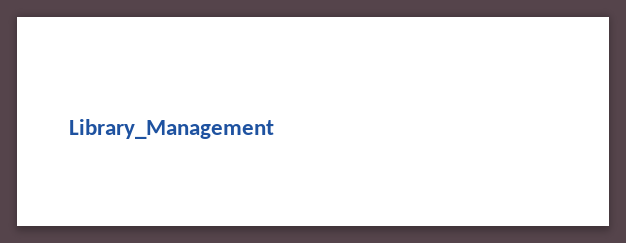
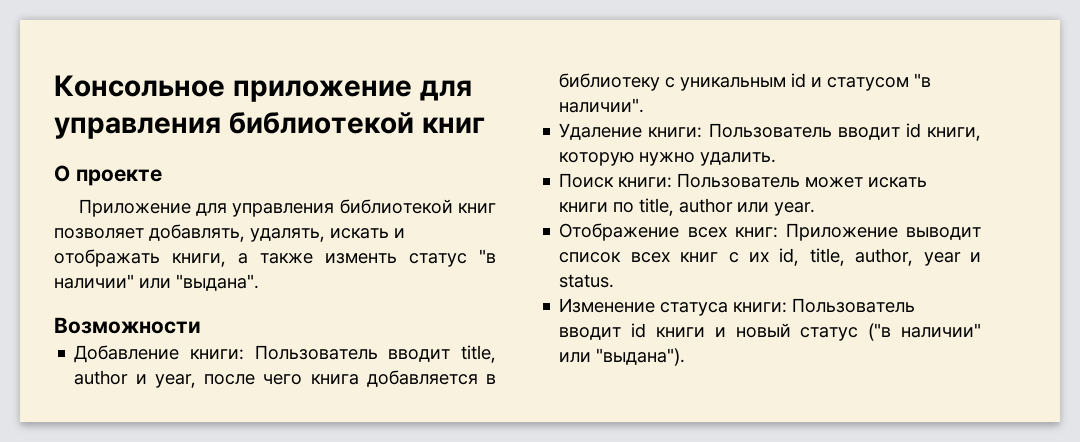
- Library_Management
+ Консольное приложение для управления библиотекой книг
+ О проекте
+ Приложение для управления библиотекой книг позволяет добавлять, удалять, искать и отображать книги, а также изменть статус "в наличии" или "выдана".
+ Возможности
+ Добавление книги: Пользователь вводит title, author и year, после чего книга добавляется в библиотеку с уникальным id и статусом "в наличии".
+ Удаление книги: Пользователь вводит id книги, которую нужно удалить.
+ Поиск книги: Пользователь может искать книги по title, author или year.
+ Отображение всех книг: Приложение выводит список всех книг с их id, title, author, year и status.
+ Изменение статуса книги: Пользователь вводит id книги и новый статус ("в наличии" или "выдана").

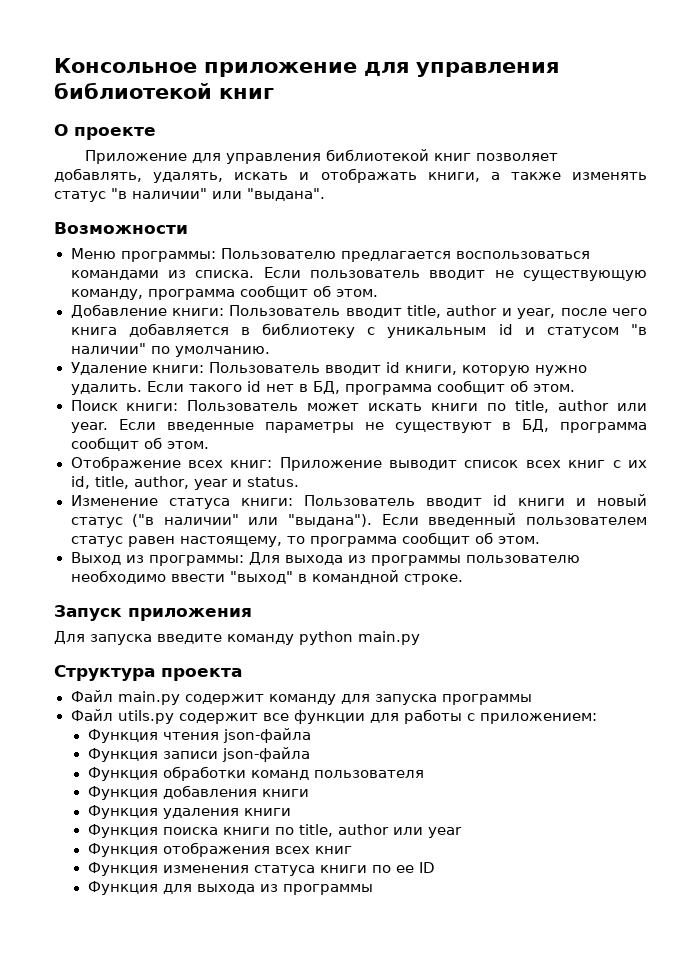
- Приложение для управления библиотекой книг позволяет добавлять, удалять, искать и отображать книги, а также изменть статус "в наличии" или "выдана".
+ Приложение для управления библиотекой книг позволяет добавлять, удалять, искать и отображать книги, а также изменять статус "в наличии" или "выдана".
+ Меню программы: Пользователю предлагается воспользоваться командами из списка. Если пользователь вводит не существующую команду, программа сообщит об этом.
- Добавление книги: Пользователь вводит title, author и year, после чего книга добавляется в библиотеку с уникальным id и статусом "в наличии".
+ Добавление книги: Пользователь вводит title, author и year, после чего книга добавляется в библиотеку с уникальным id и статусом "в наличии" по умолчанию.
+ Если такого id нет в БД, программа сообщит об этом.
+ Если введенные параметры не существуют в БД, программа сообщит об этом.
+ Если введенный пользователем статус равен настоящему, то программа сообщит об этом.
+ Выход из программы: Для выхода из программы пользователю необходимо ввести "выход" в командной строке.
+ Запуск приложения
+ Для запуска введите команду python main.py
+ Структура проекта
+ Файл main.py содержит команду для запуска программы
+ Файл utils.py содержит все функции для работы с приложением:
+ Функция чтения json-файла
+ Функция записи json-файла
+ Функция обработки команд пользователя
+ Функция добавления книги
+ Функция удаления книги
+ Функция поиска книги по title, author или year
+ Функция отображения всех книг
+ Функция изменения статуса книги по ее ID
+ Функция для выхода из программы

